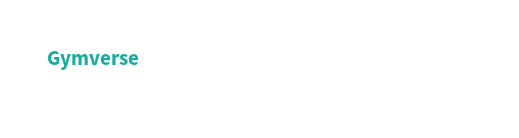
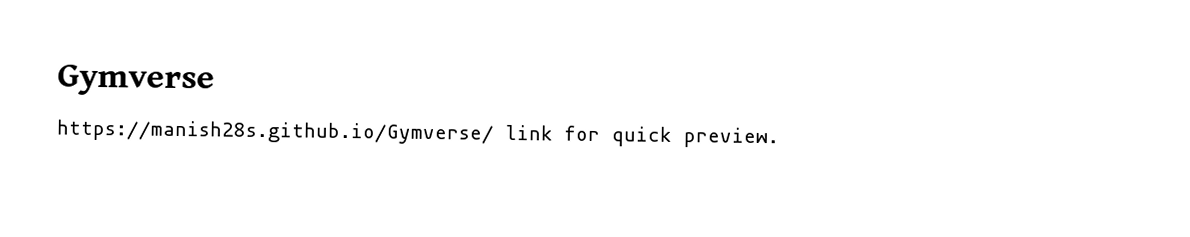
+ https://manish28s.github.io/Gymverse/ link for quick preview.

